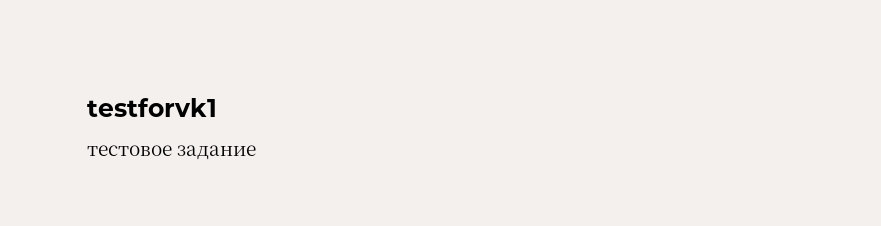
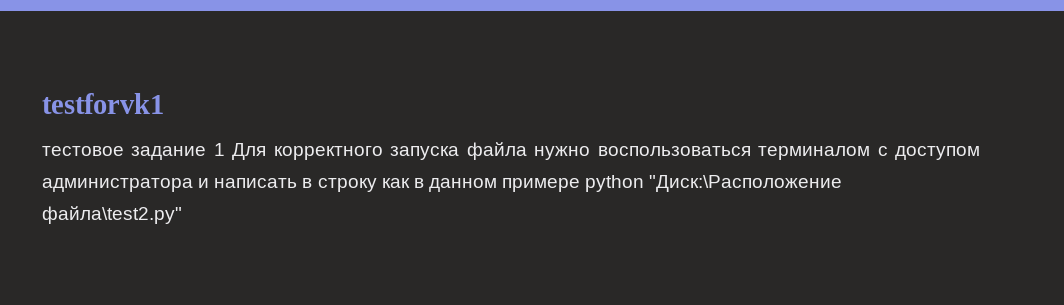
- тестовое задание
+ тестовое задание 1 Для корректного запуска файла нужно воспользоваться терминалом с доступом администратора и написать в строку как в данном примере python "Диск:\Расположение файла\test2.py"

